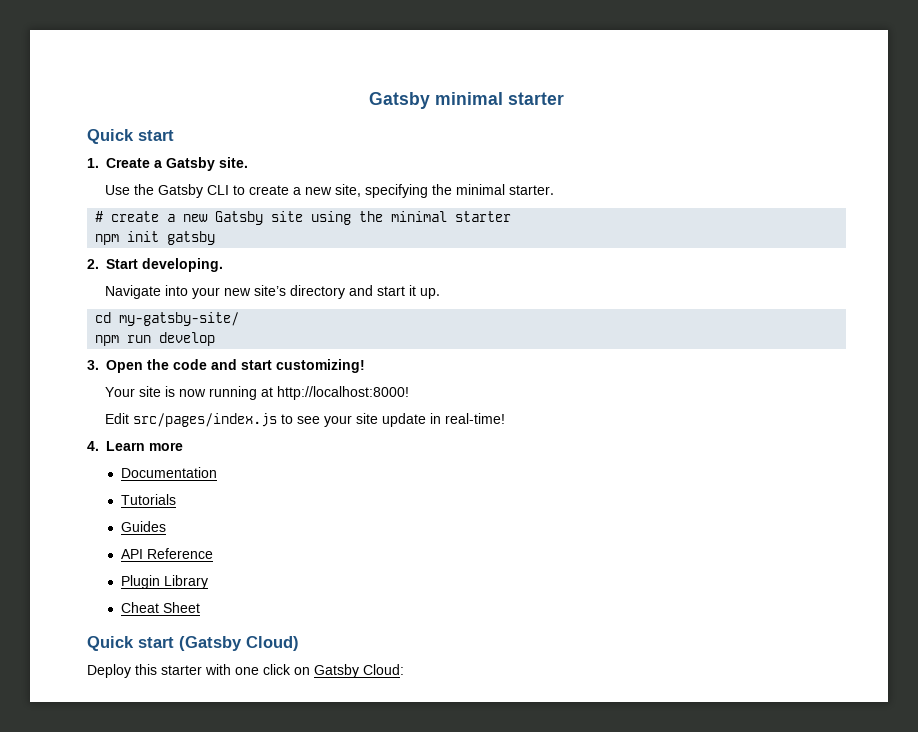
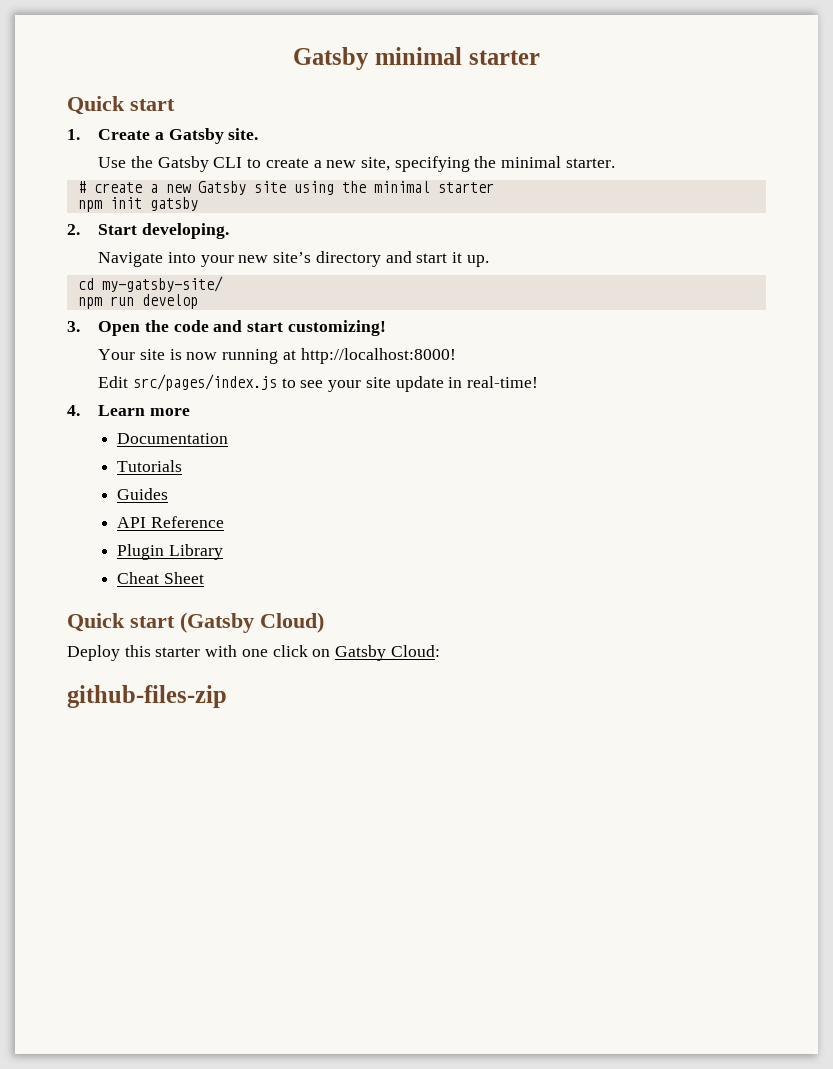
+ github-files-zip

